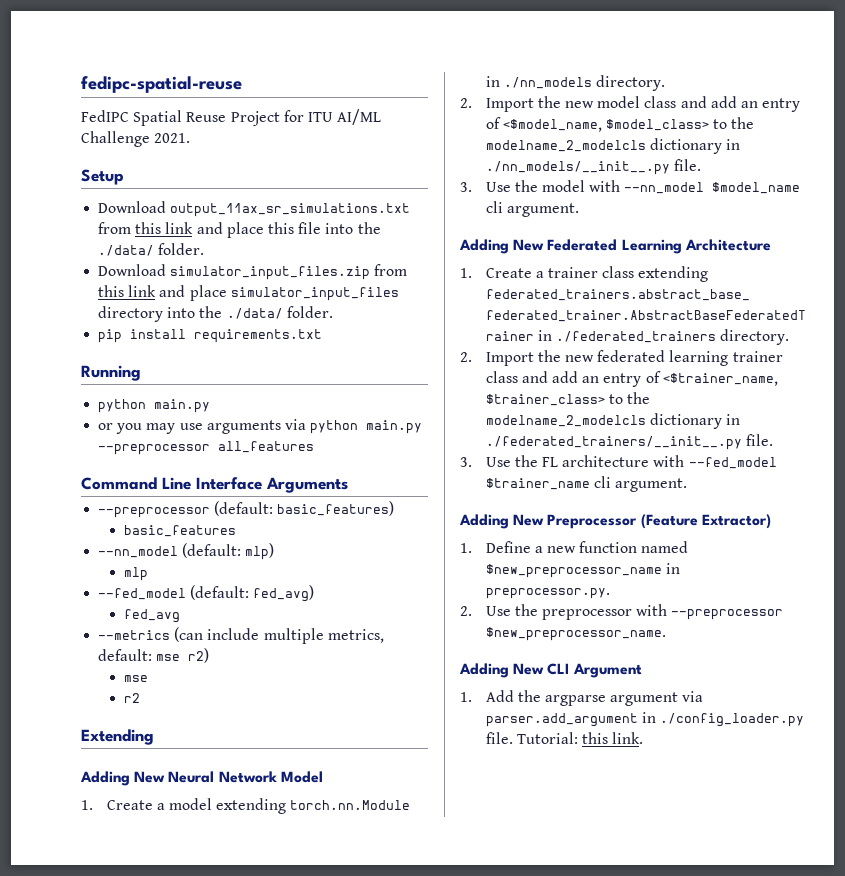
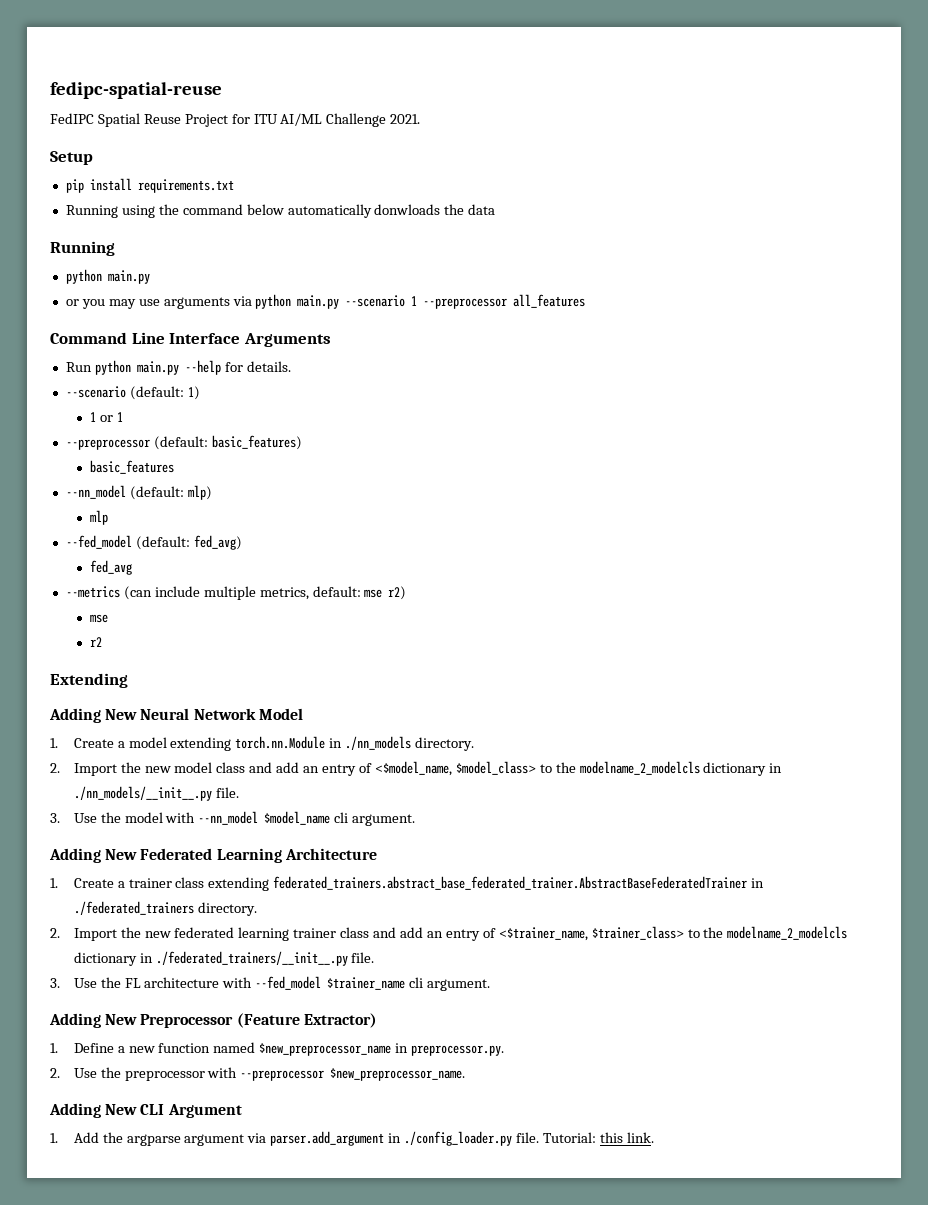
- Download output_11ax_sr_simulations.txt from this link and place this file into the ./data/ folder.
- Download simulator_input_files.zip from this link and place simulator_input_files directory into the ./data/ folder.
  pip install requirements.txt
+ Running using the command below automatically donwloads the data
- or you may use arguments via python main.py --preprocessor all_features
+ or you may use arguments via python main.py --scenario 1 --preprocessor all_features
+ Run python main.py --help for details.
+ --scenario (default: 1)
+ 1 or 1

